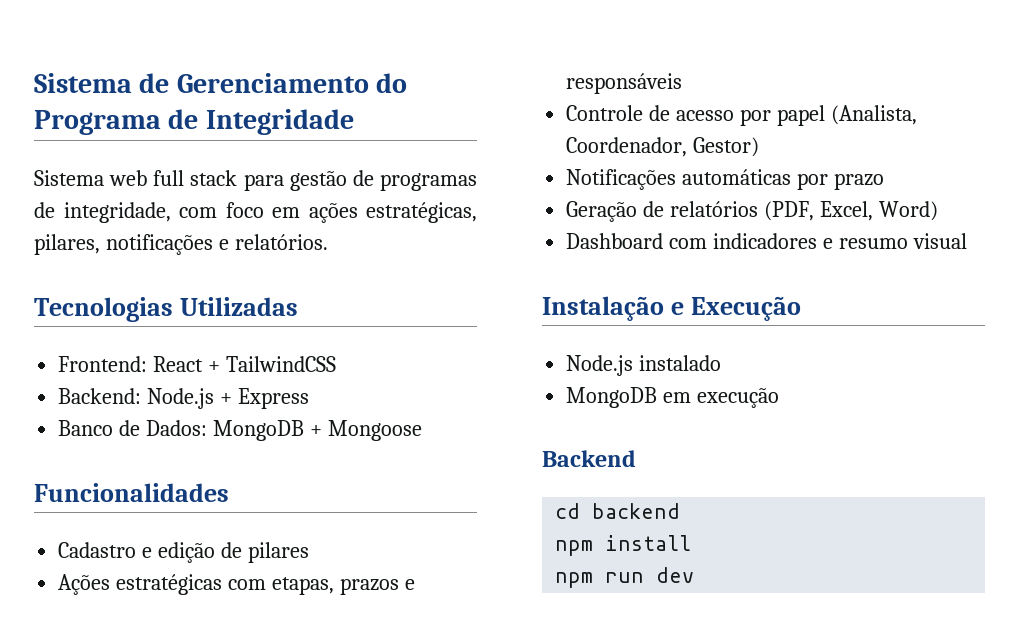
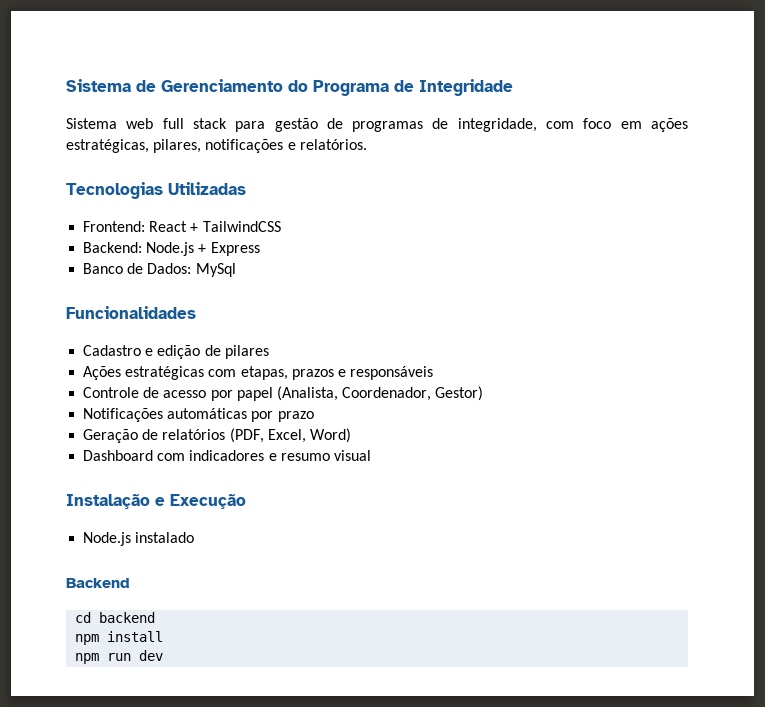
- Banco de Dados: MongoDB + Mongoose
+ Banco de Dados: MySql
- MongoDB em execução

